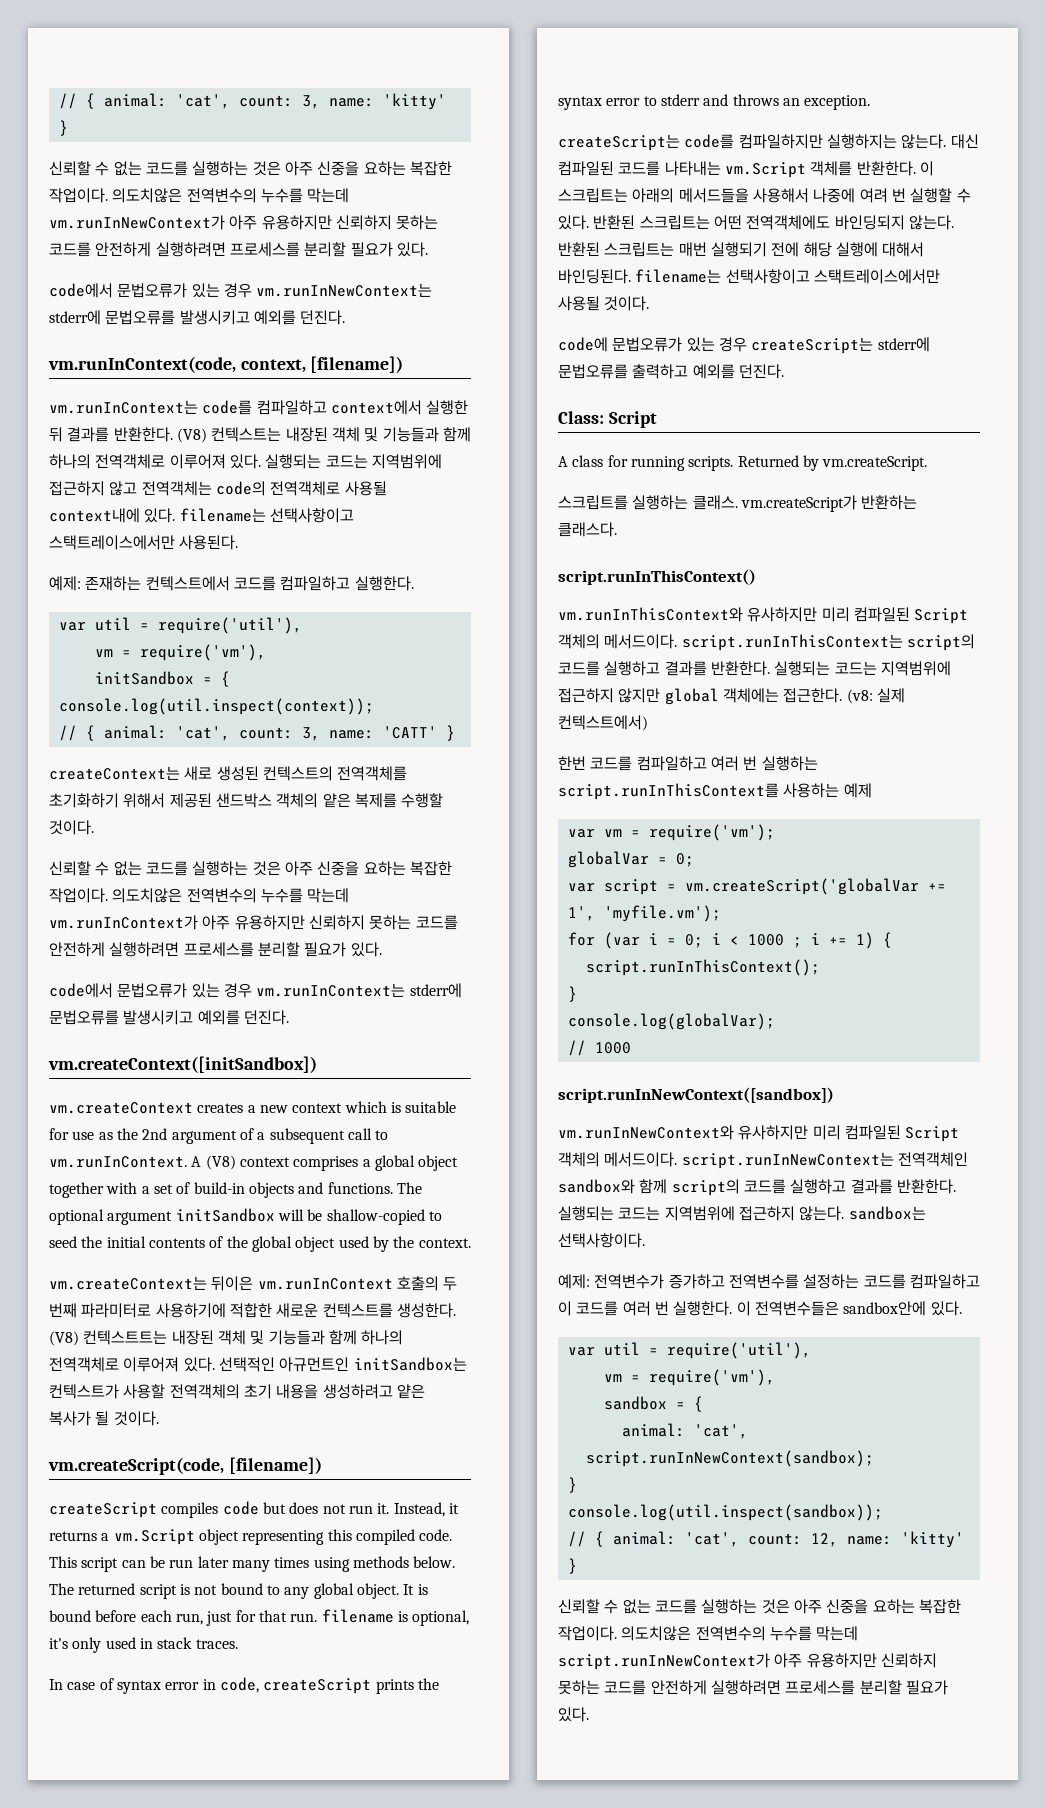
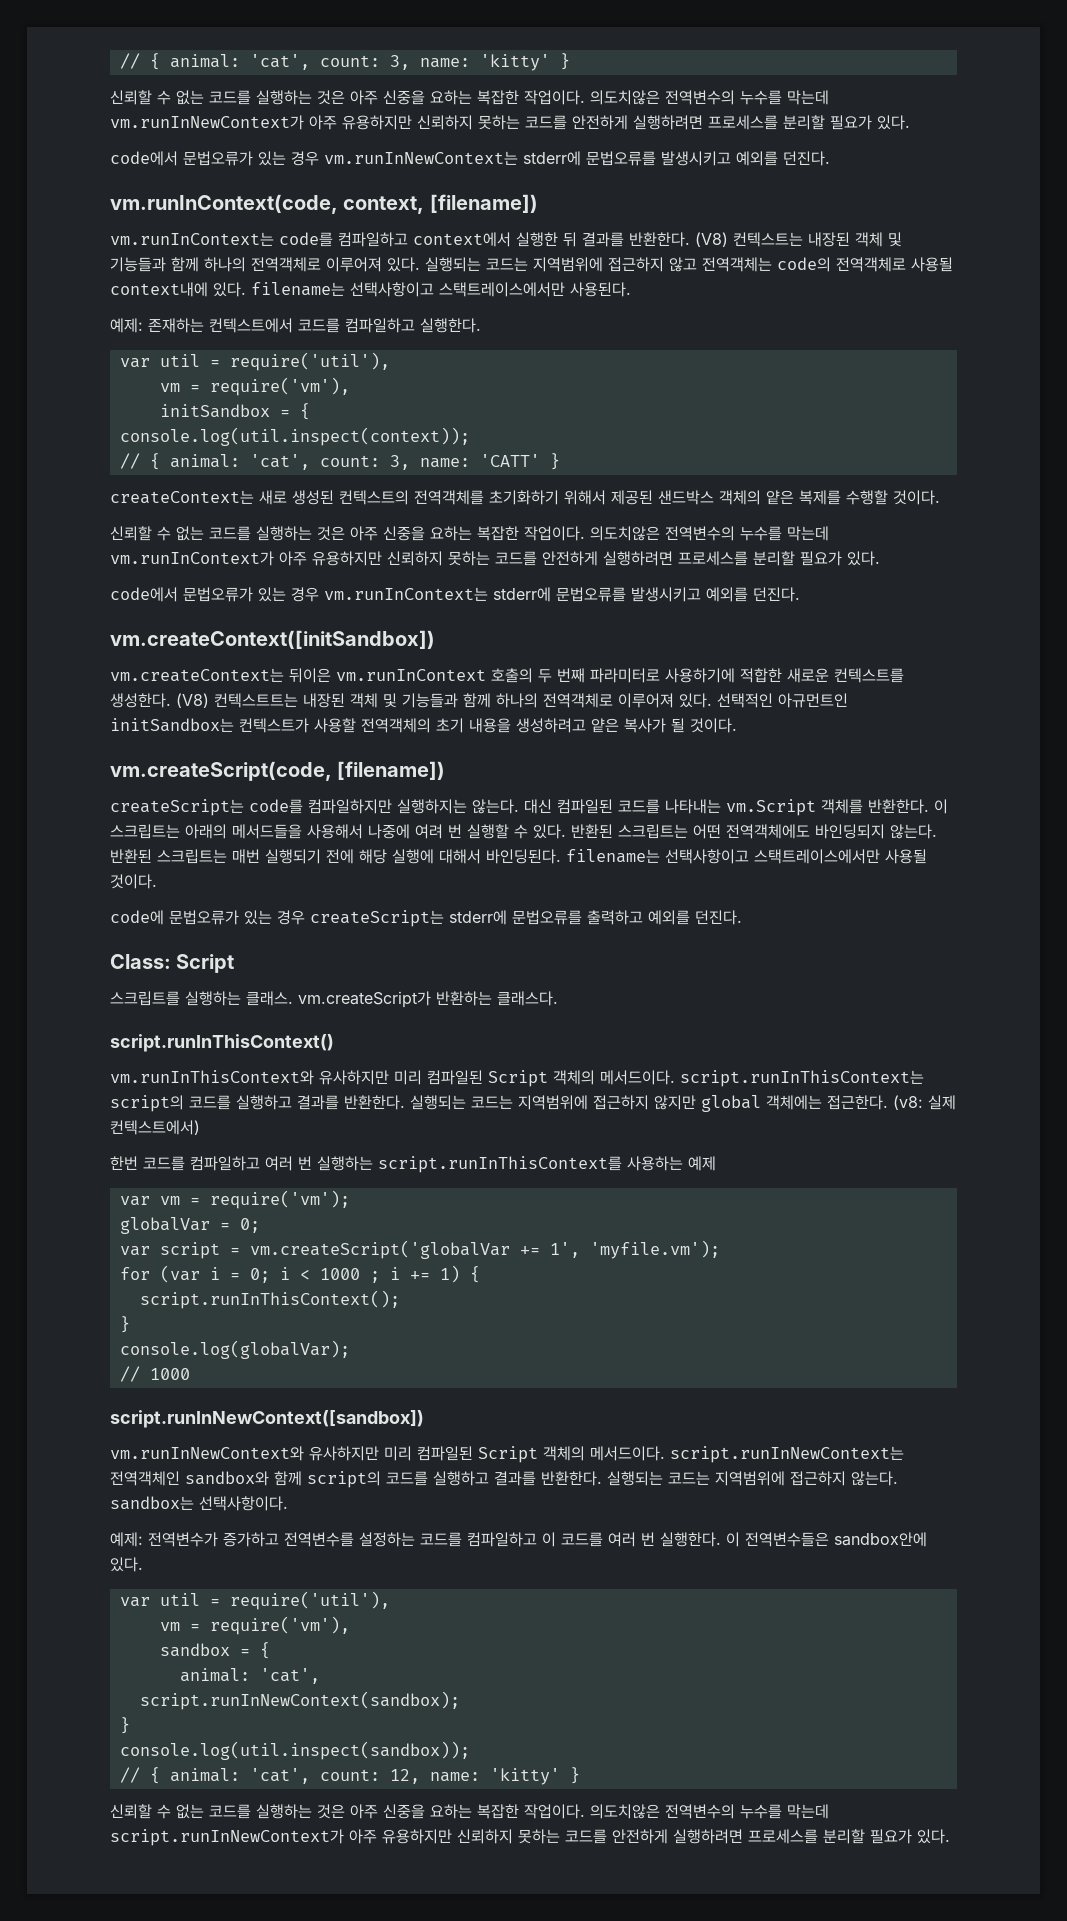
- vm.createContext creates a new context which is suitable for use as the 2nd argument of a subsequent call to vm.runInContext. A (V8) context comprises a global object together with a set of build-in objects and functions. The optional argument initSandbox will be shallow-copied to seed the initial contents of the global object used by the context.
- createScript compiles code but does not run it. Instead, it returns a vm.Script object representing this compiled code. This script can be run later many times using methods below. The returned script is not bound to any global object. It is bound before each run, just for that run. filename is optional, it's only used in stack traces.
- In case of syntax error in code, createScript prints the syntax error to stderr and throws an exception.
- A class for running scripts. Returned by vm.createScript.

